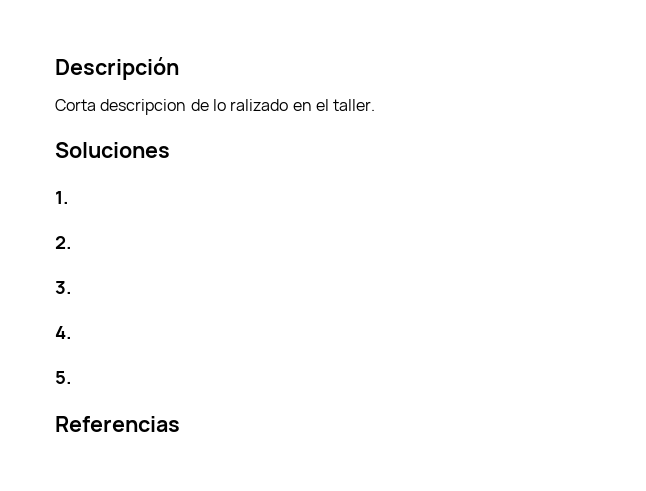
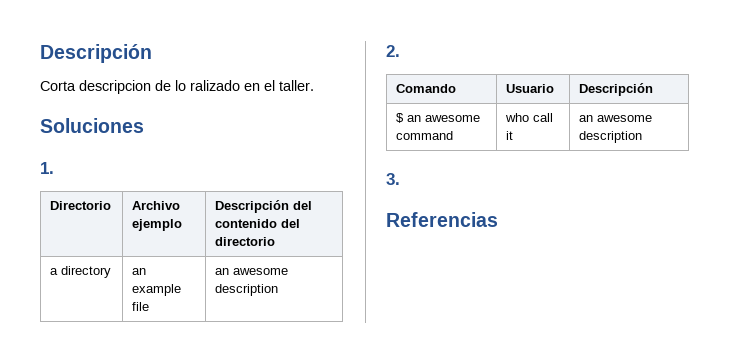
+ Directorio | Archivo ejemplo | Descripción del contenido del directorio
+ a directory | an example file | an awesome description
  2.
+ Comando | Usuario | Descripción
+ $ an awesome command | who call it | an awesome description
- 4.
- 5.

